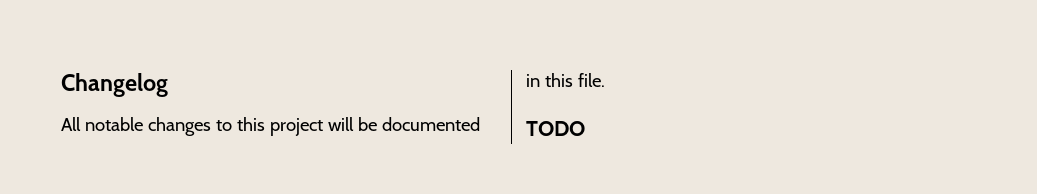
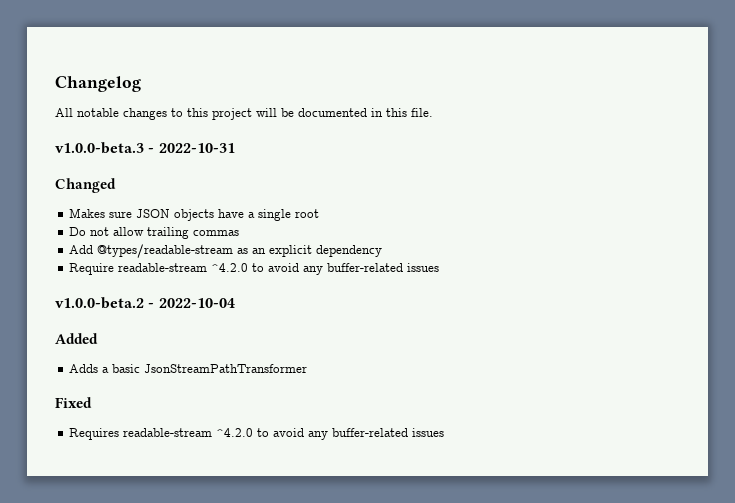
- TODO
+ v1.0.0-beta.3 - 2022-10-31
+ Changed
+ Makes sure JSON objects have a single root
+ Do not allow trailing commas
+ Add @types/readable-stream as an explicit dependency
+ Require readable-stream ^4.2.0 to avoid any buffer-related issues
+ v1.0.0-beta.2 - 2022-10-04
+ Added
+ Adds a basic JsonStreamPathTransformer
+ Fixed
+ Requires readable-stream ^4.2.0 to avoid any buffer-related issues

